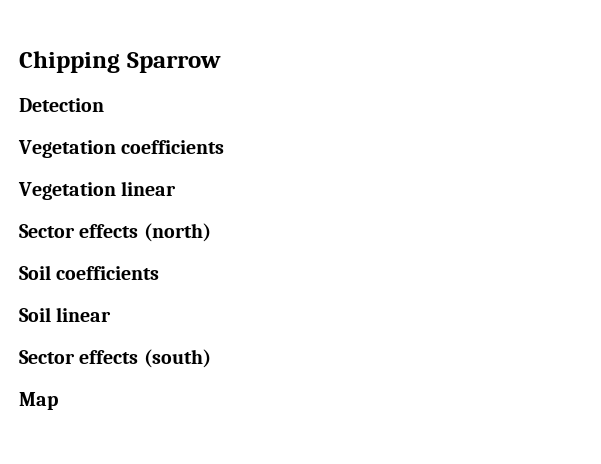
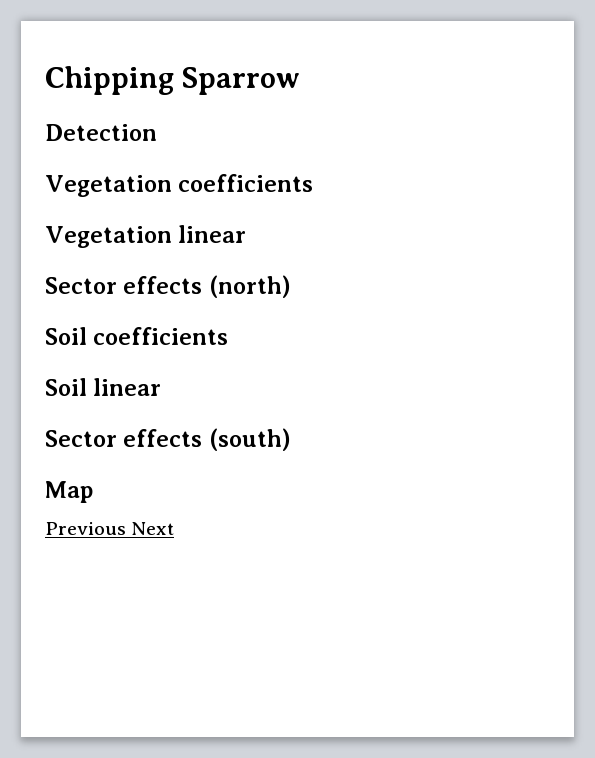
+ Previous Next

